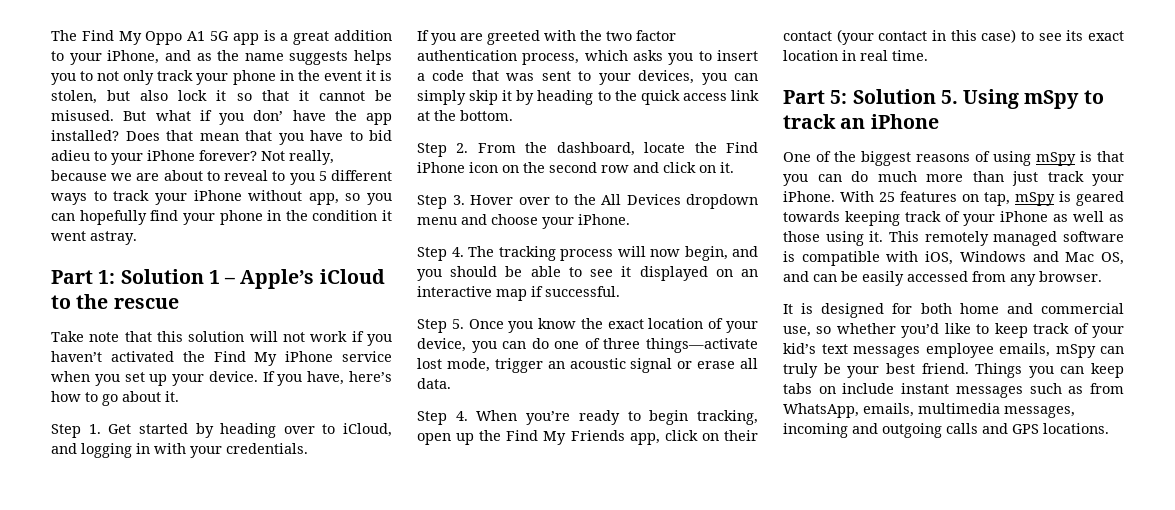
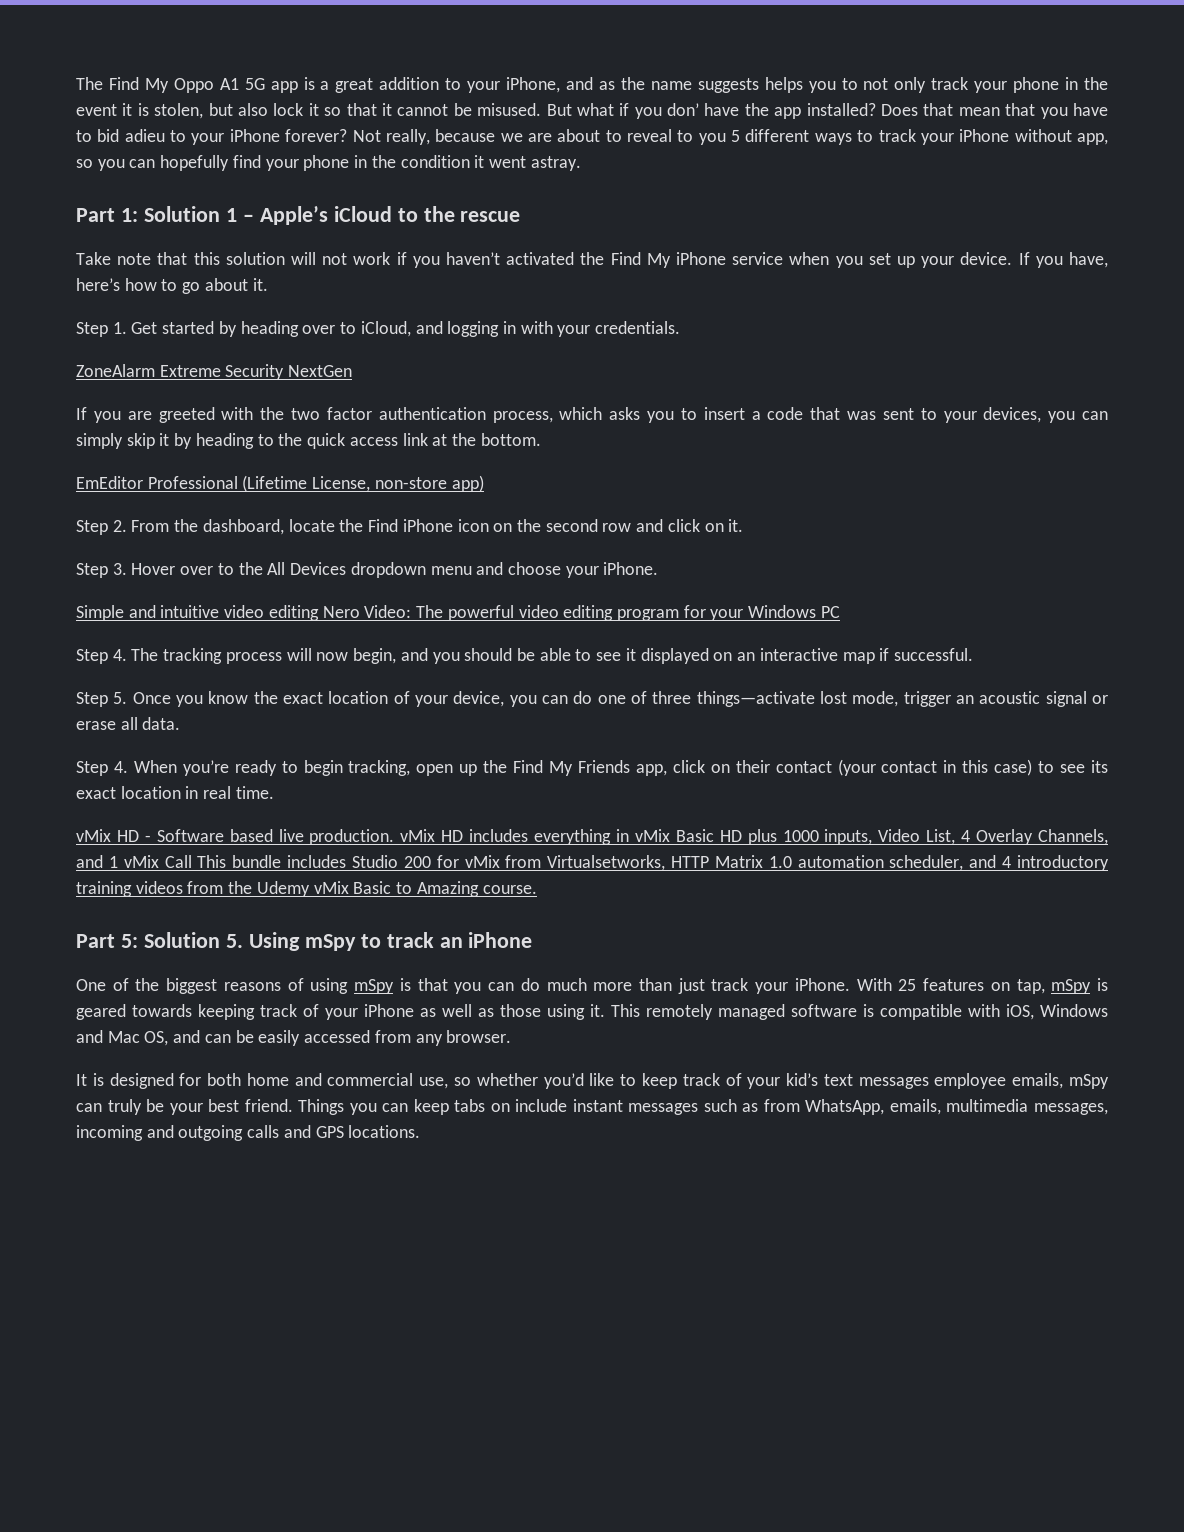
+ ZoneAlarm Extreme Security NextGen
+ EmEditor Professional (Lifetime License, non-store app)
+ Simple and intuitive video editing Nero Video: The powerful video editing program for your Windows PC
+ vMix HD - Software based live production. vMix HD includes everything in vMix Basic HD plus 1000 inputs, Video List, 4 Overlay Channels, and 1 vMix Call This bundle includes Studio 200 for vMix from Virtualsetworks, HTTP Matrix 1.0 automation scheduler, and 4 introductory training videos from the Udemy vMix Basic to Amazing course.

